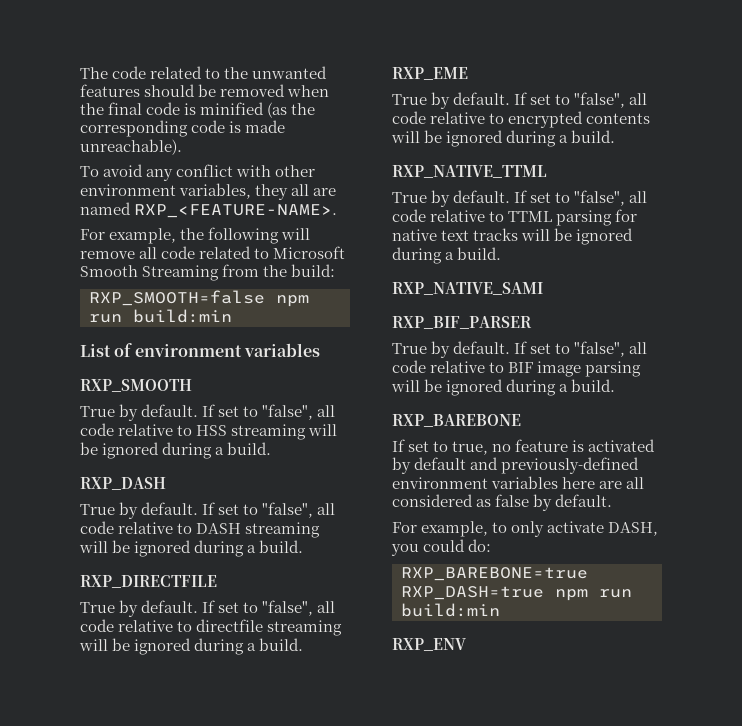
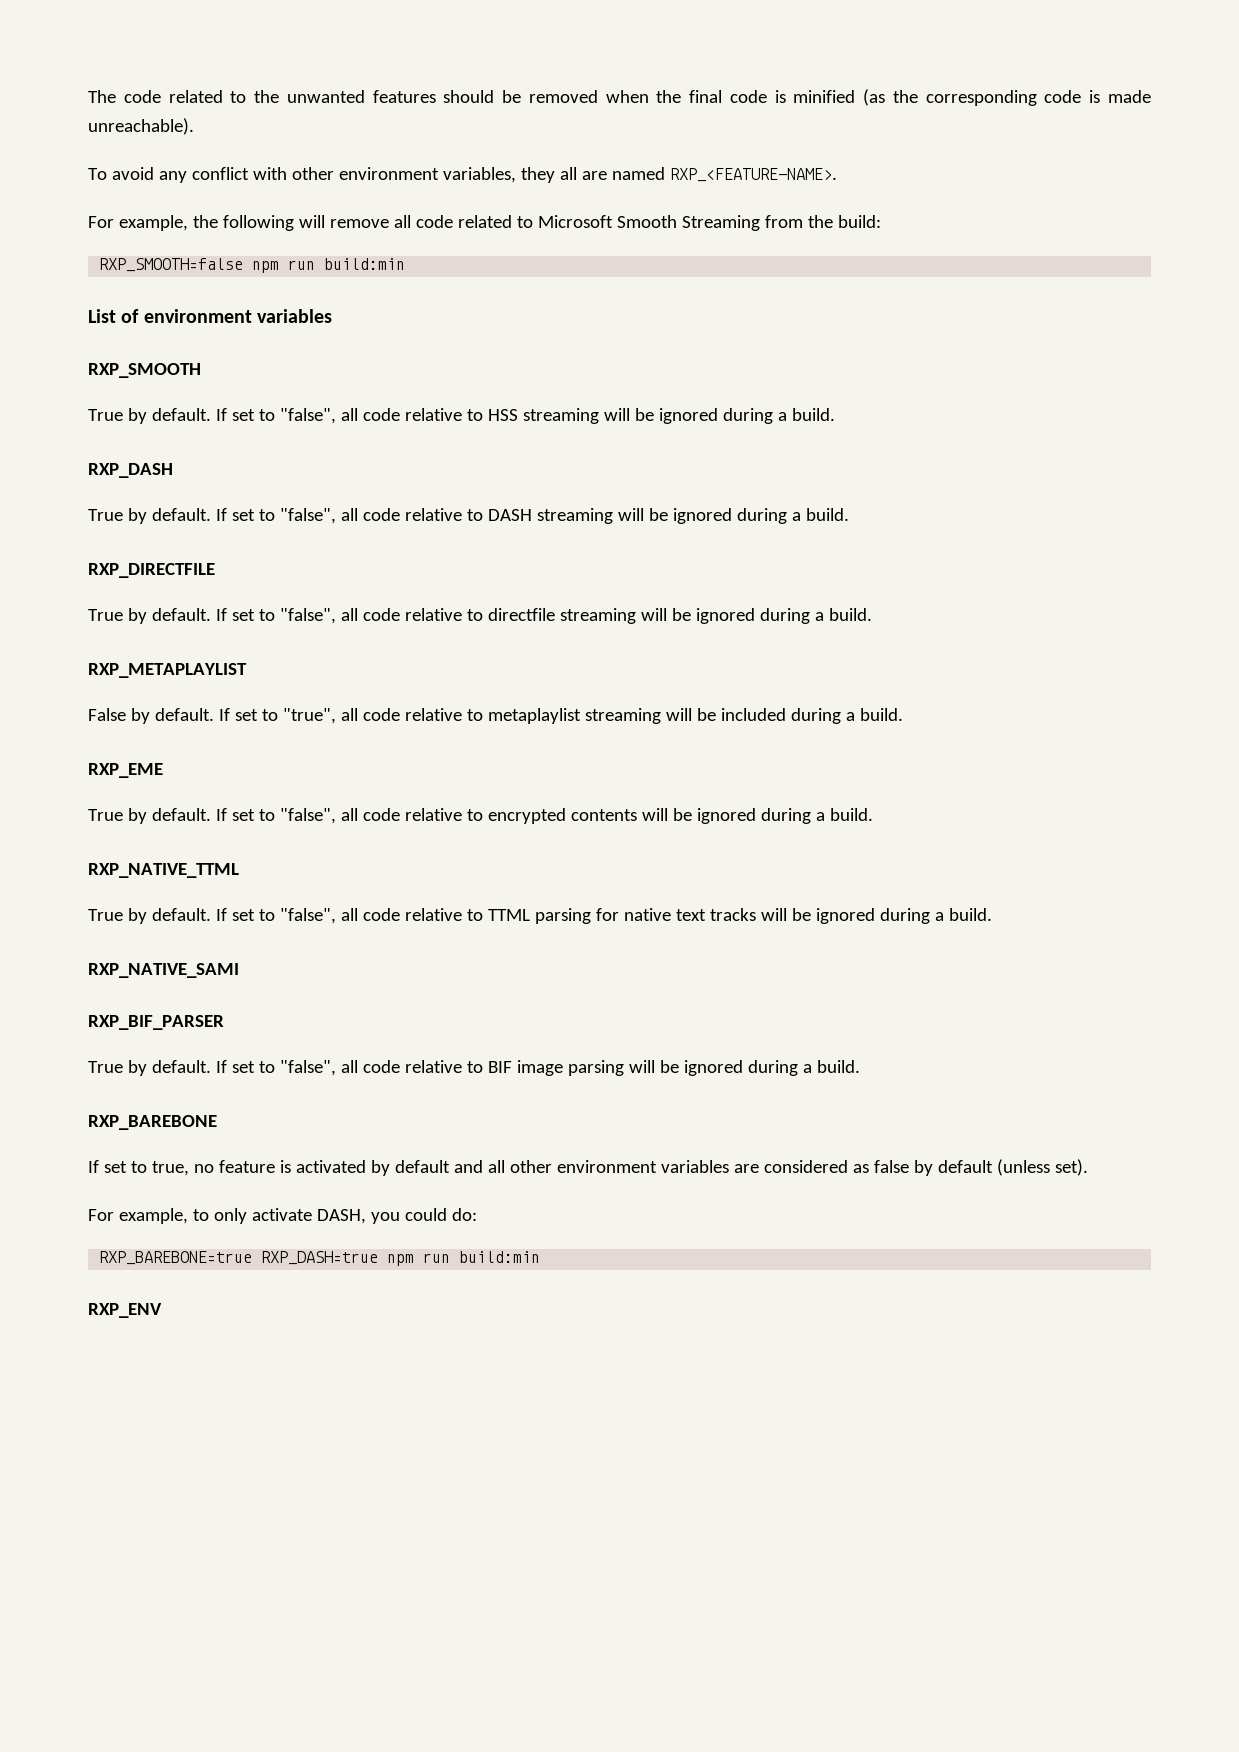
+ RXP_METAPLAYLIST
+ False by default. If set to "true", all code relative to metaplaylist streaming will be included during a build.
- If set to true, no feature is activated by default and previously-defined environment variables here are all considered as false by default.
+ If set to true, no feature is activated by default and all other environment variables are considered as false by default (unless set).

